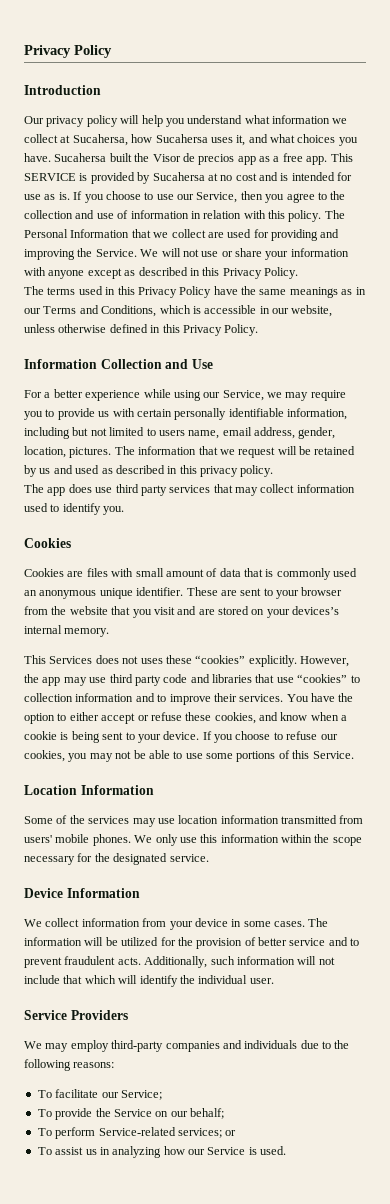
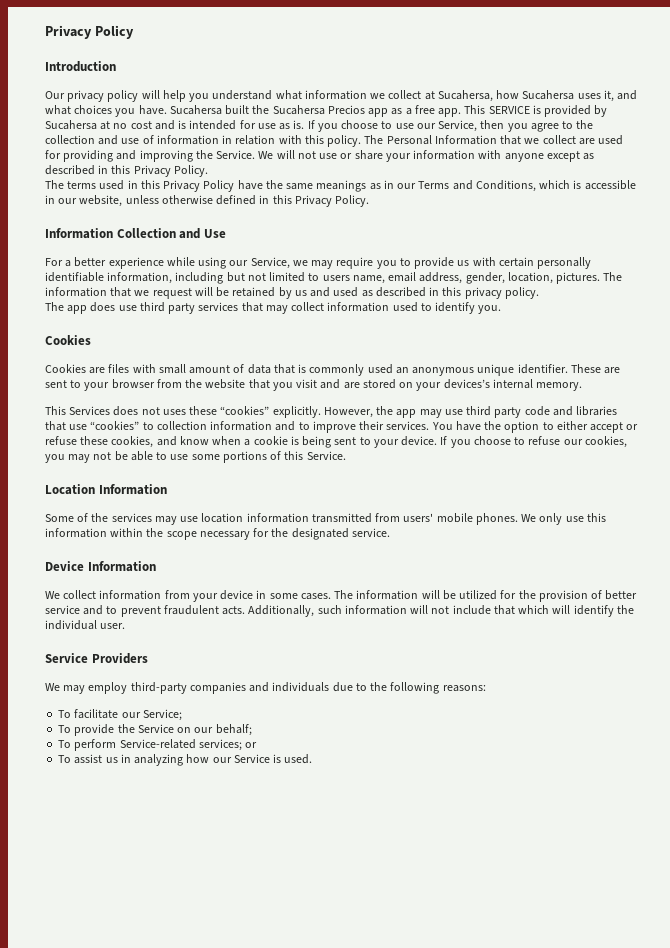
- Sucahersa built the Visor de precios app as a free app.
+ Sucahersa built the Sucahersa Precios app as a free app.

